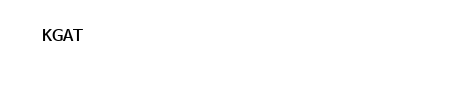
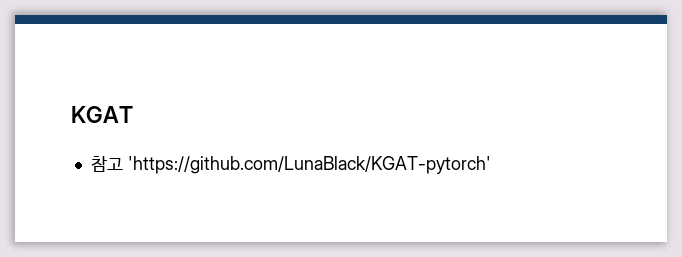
+ 참고 'https://github.com/LunaBlack/KGAT-pytorch'

